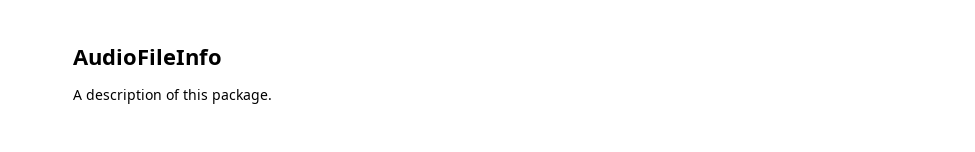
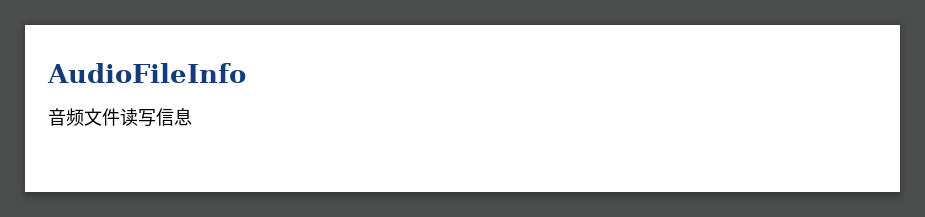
- A description of this package.
+ 音频文件读写信息

